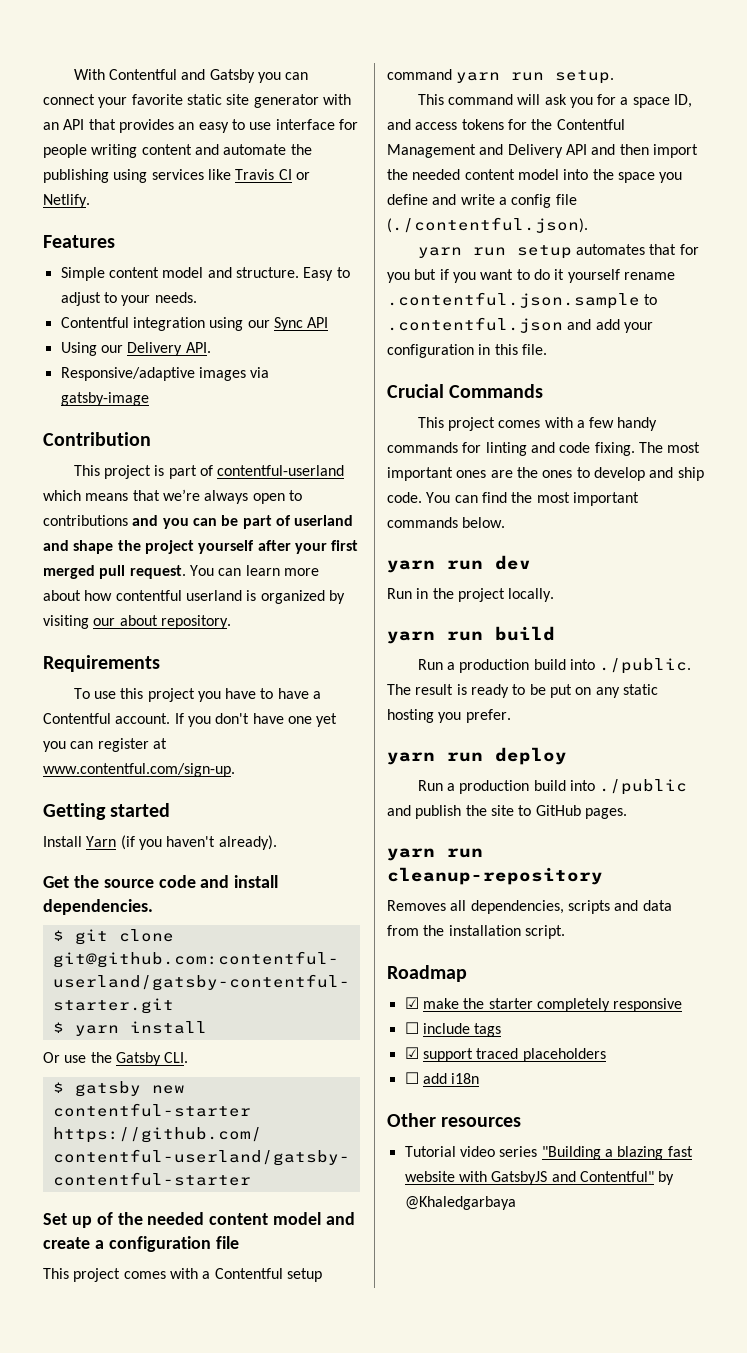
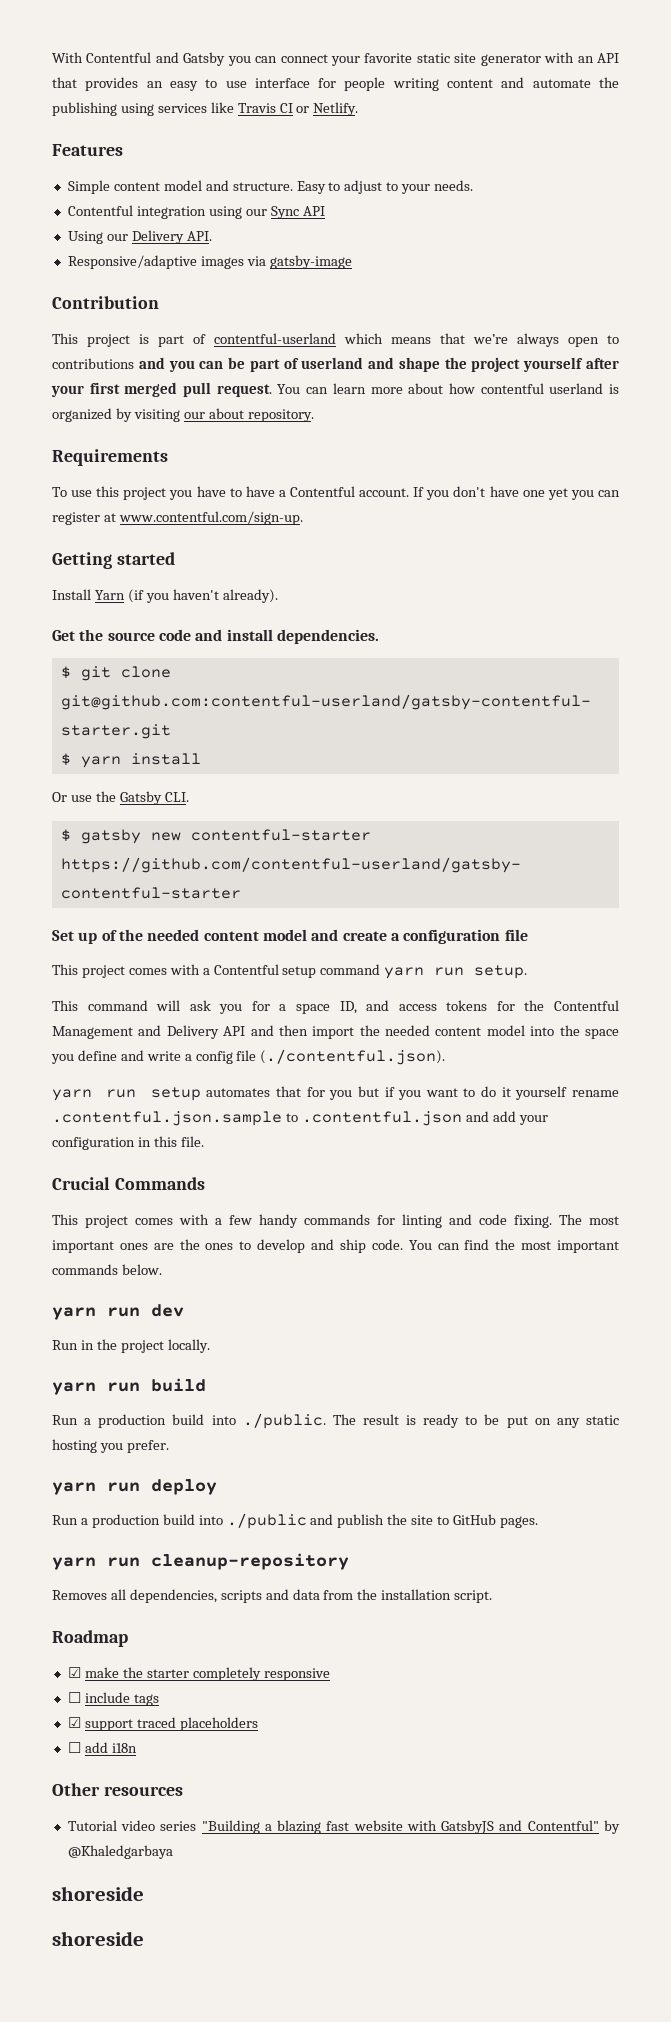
  Tutorial video series "Building a blazing fast website with GatsbyJS and Contentful" by @Khaledgarbaya
+ shoreside
+ shoreside

